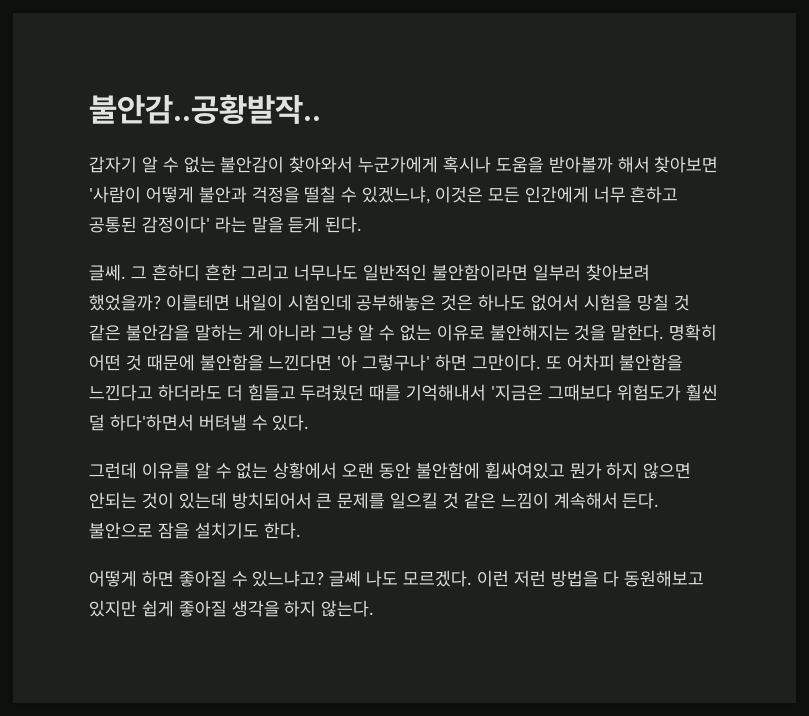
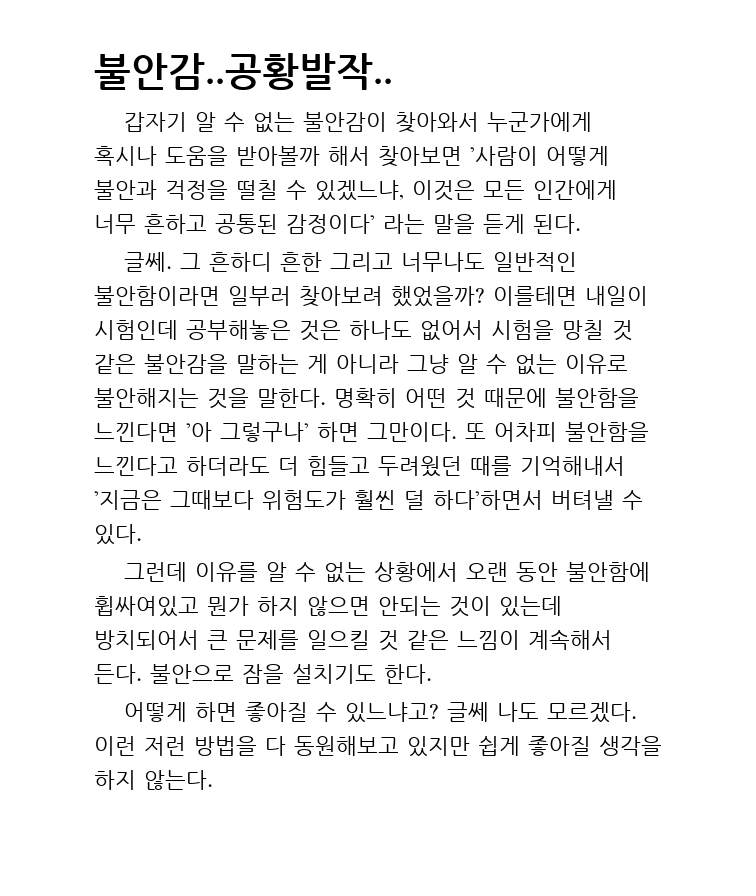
- 글쎼 나도 모르겠다.
+ 글쎄 나도 모르겠다.

